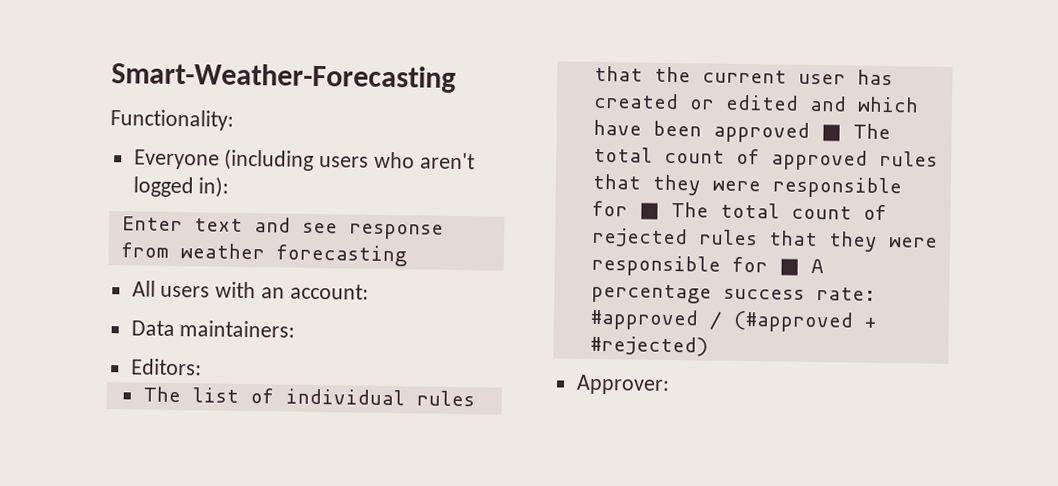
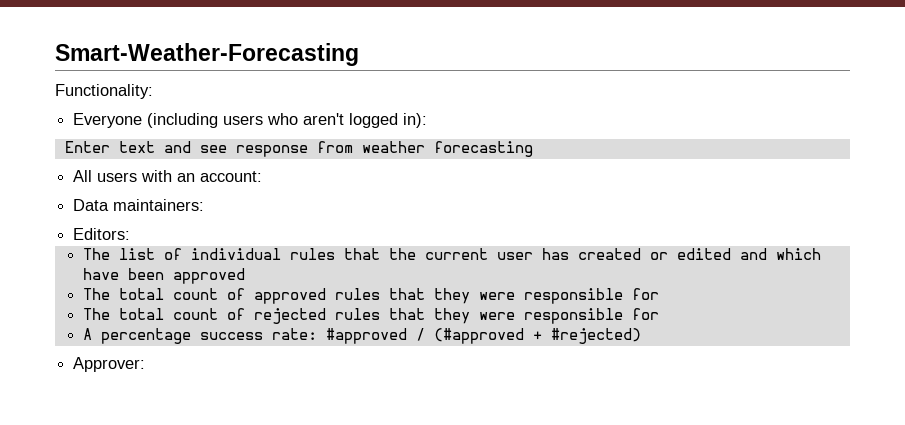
- The list of individual rules that the current user has created or edited and which have been approved ■ The total count of approved rules that they were responsible for ■ The total count of rejected rules that they were responsible for ■ A percentage success rate: #approved / (#approved + #rejected)
+ The list of individual rules that the current user has created or edited and which have been approved
+ The total count of approved rules that they were responsible for
+ The total count of rejected rules that they were responsible for
+ A percentage success rate: #approved / (#approved + #rejected)

